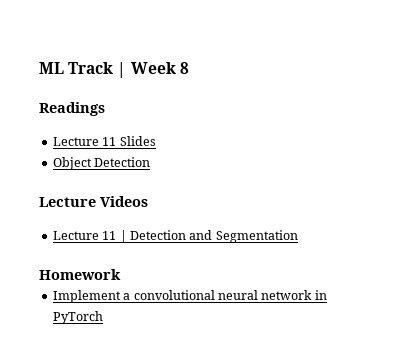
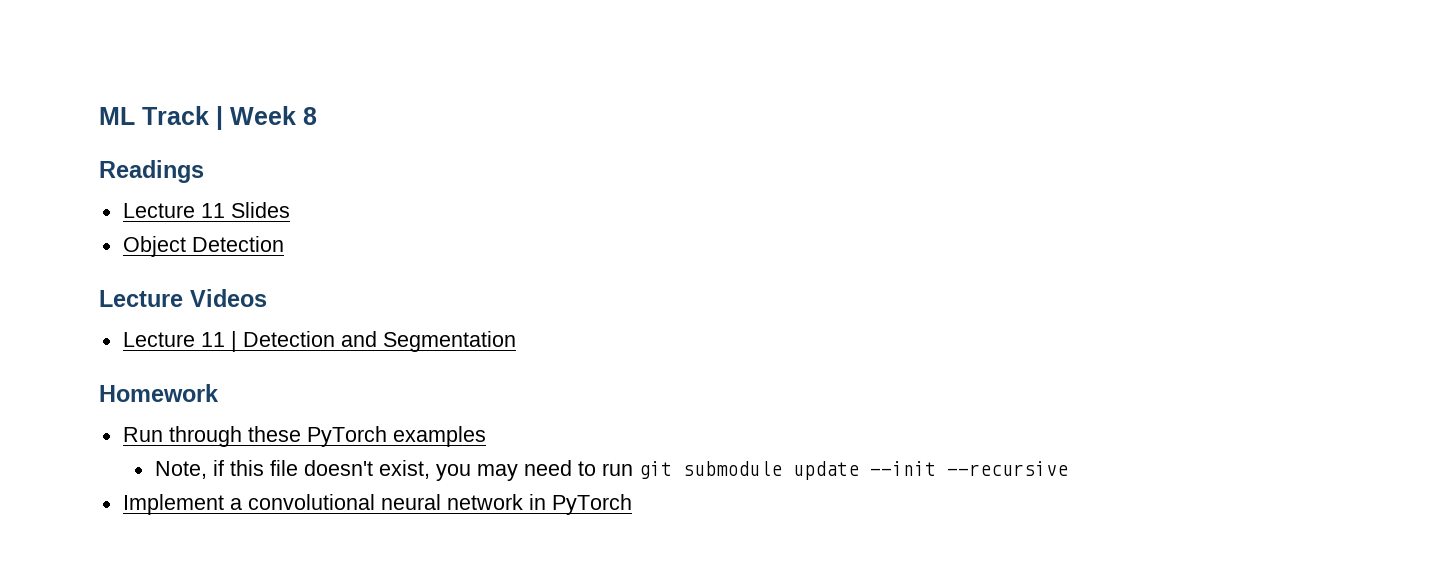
+ Run through these PyTorch examples
+ Note, if this file doesn't exist, you may need to run git submodule update --init --recursive

